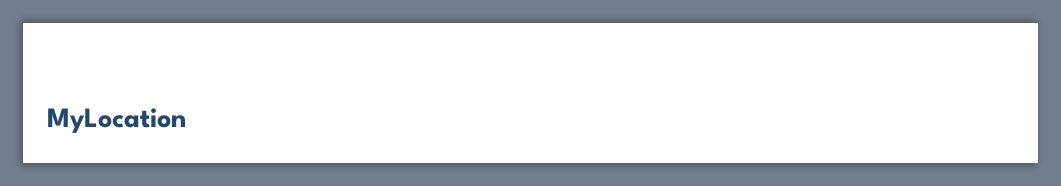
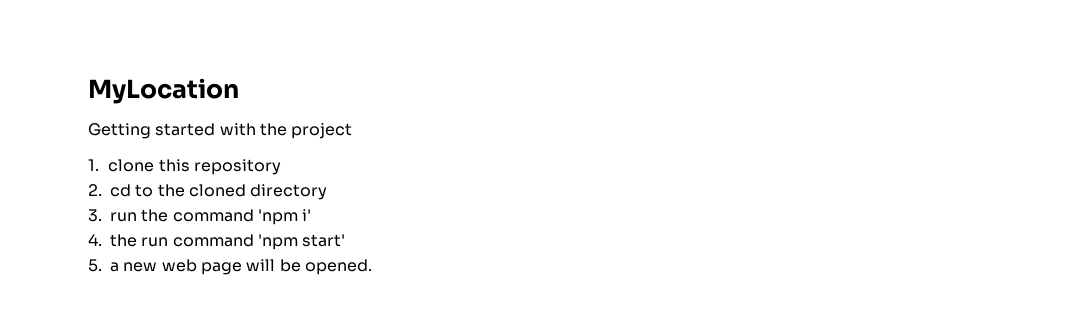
+ Getting started with the project
+ 1. clone this repository
+ 2. cd to the cloned directory
+ 3. run the command 'npm i'
+ 4. the run command 'npm start'
+ 5. a new web page will be opened.

